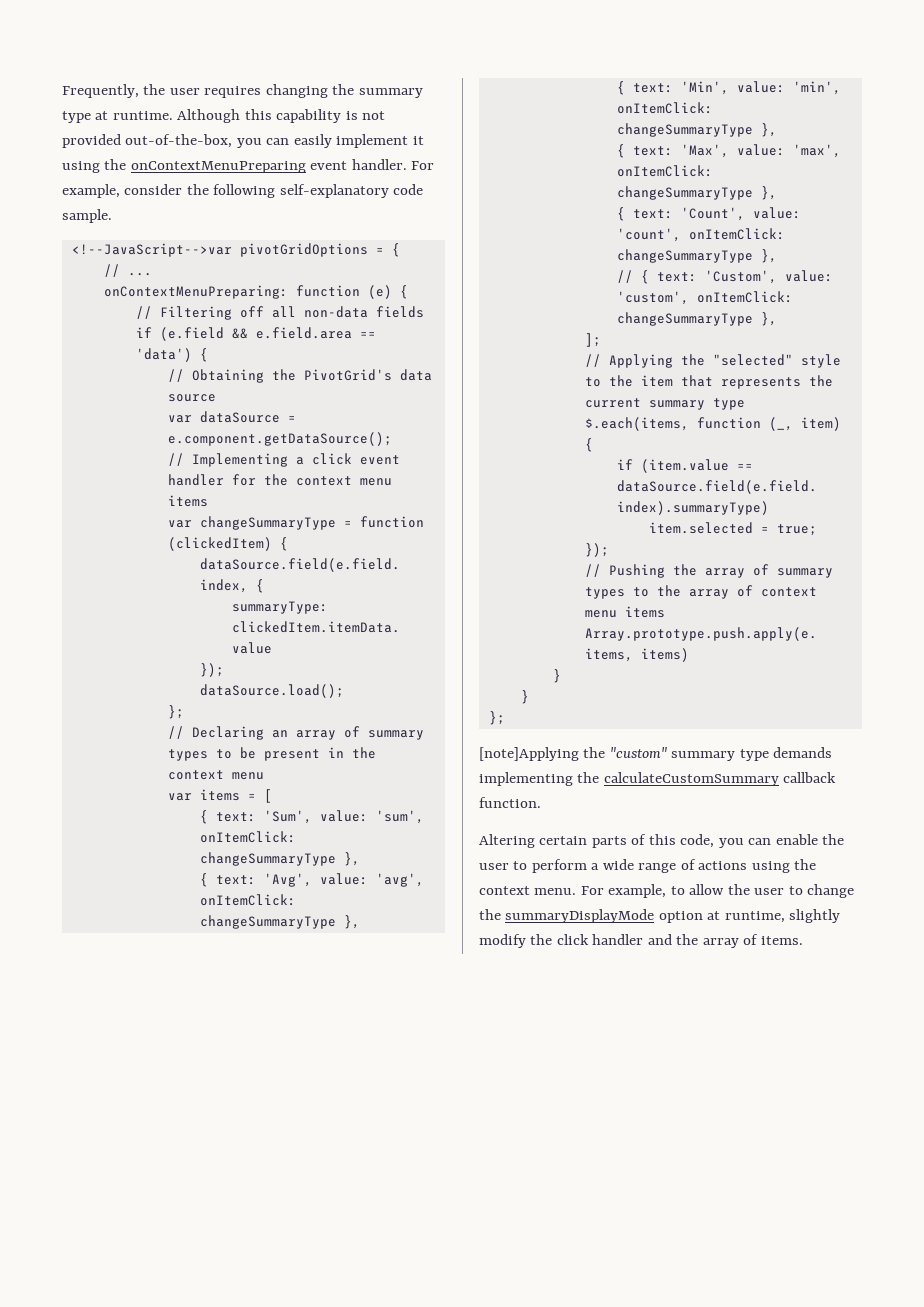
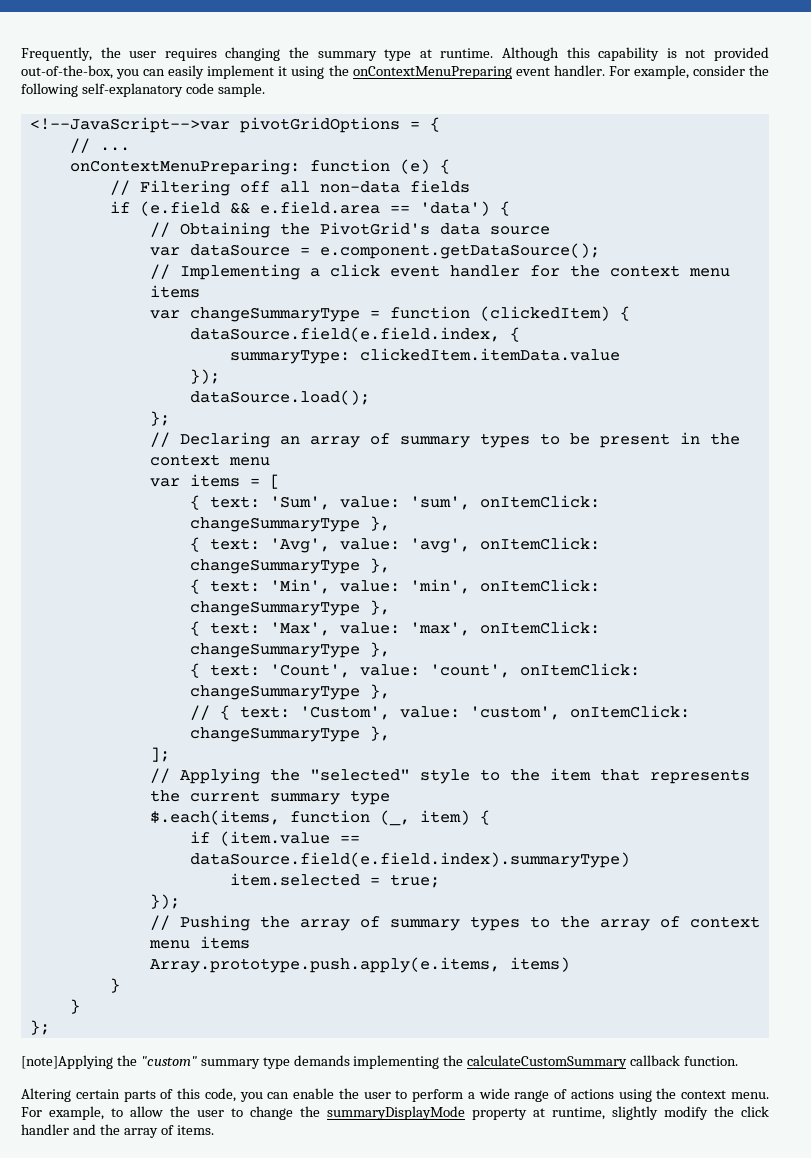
- For example, to allow the user to change the summaryDisplayMode option at runtime, slightly modify the click handler and the array of items.
+ For example, to allow the user to change the summaryDisplayMode property at runtime, slightly modify the click handler and the array of items.

